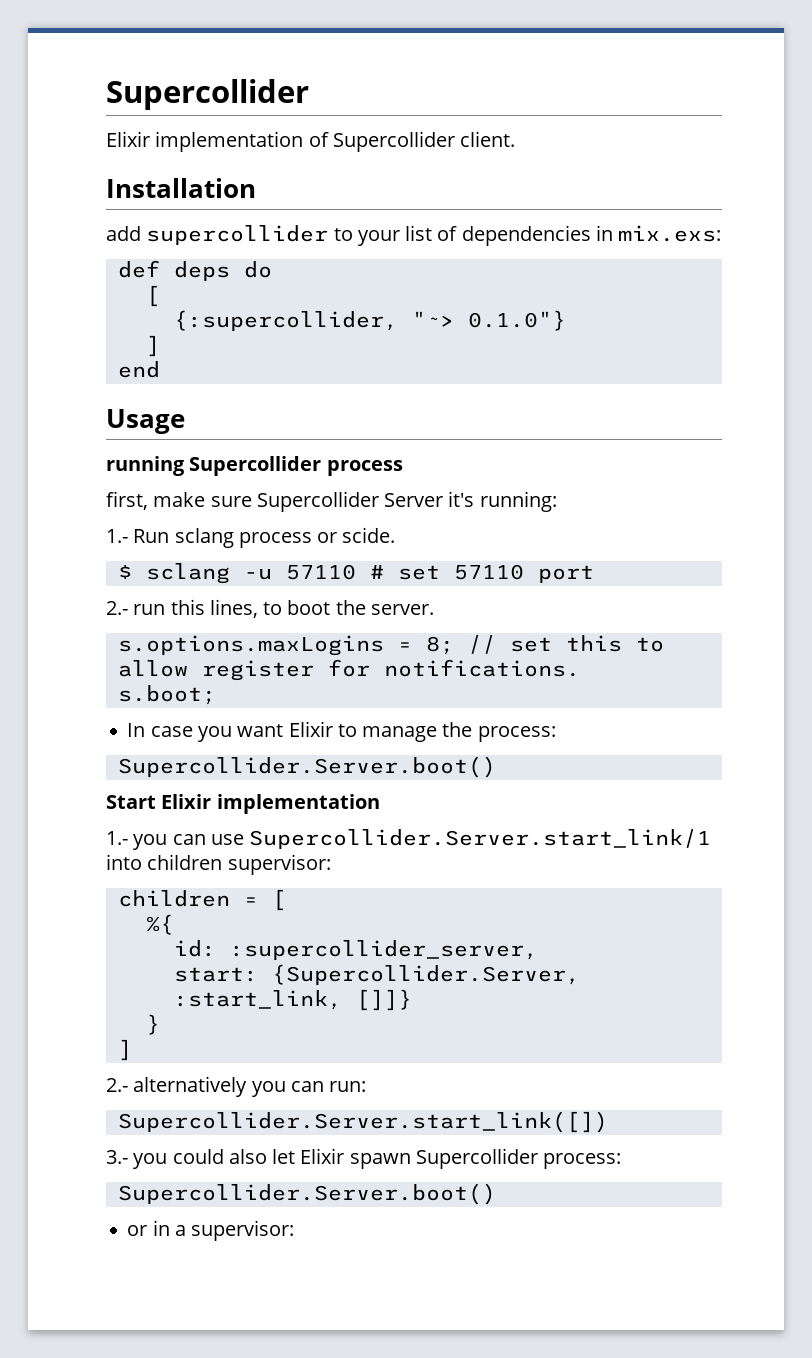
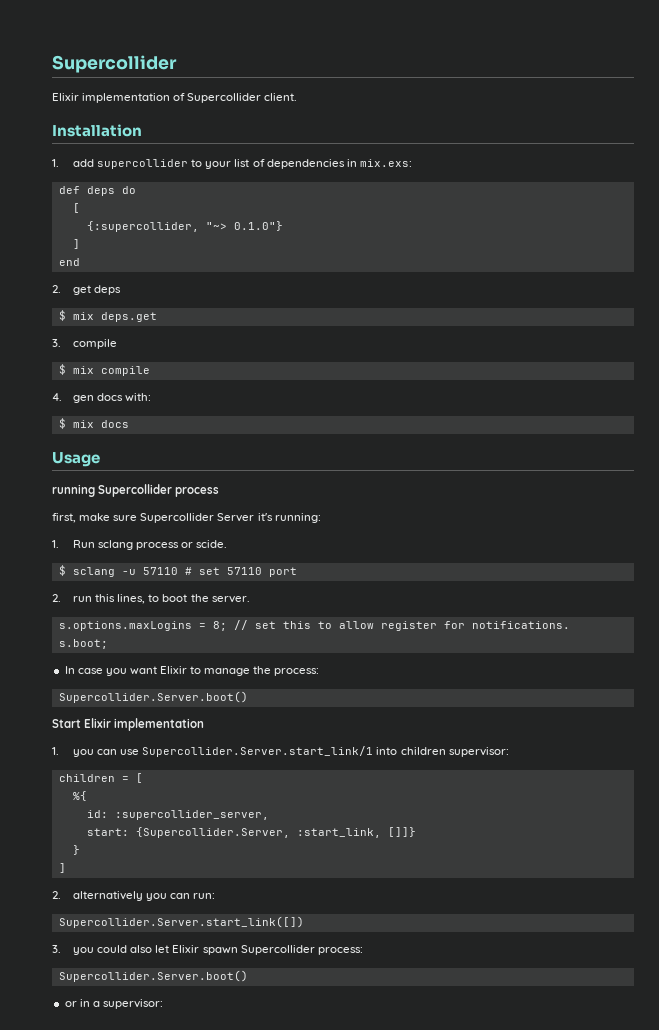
- add supercollider to your list of dependencies in mix.exs:
+ 1. add supercollider to your list of dependencies in mix.exs:
+ 2. get deps
+ $ mix deps.get
+ 3. compile
+ $ mix compile
+ 4. gen docs with:
+ $ mix docs
- 1.- Run sclang process or scide.
+ 1. Run sclang process or scide.
- 2.- run this lines, to boot the server.
+ 2. run this lines, to boot the server.
- 1.- you can use Supercollider.Server.start_link/1 into children supervisor:
+ 1. you can use Supercollider.Server.start_link/1 into children supervisor:
- 2.- alternatively you can run:
+ 2. alternatively you can run:
- 3.- you could also let Elixir spawn Supercollider process:
+ 3. you could also let Elixir spawn Supercollider process:

